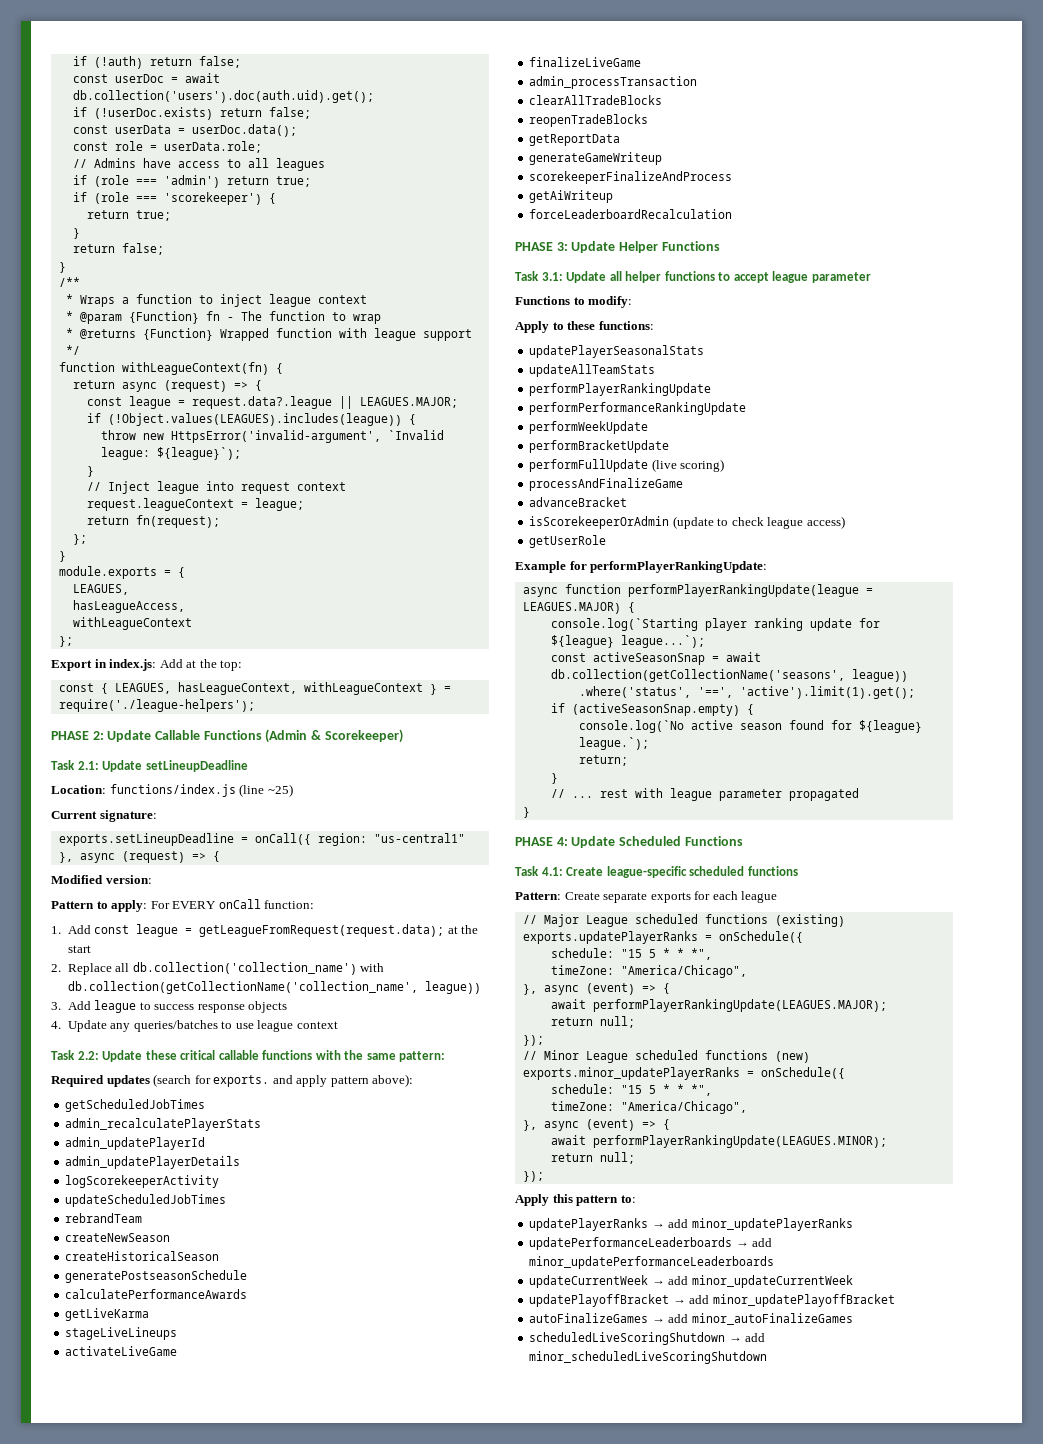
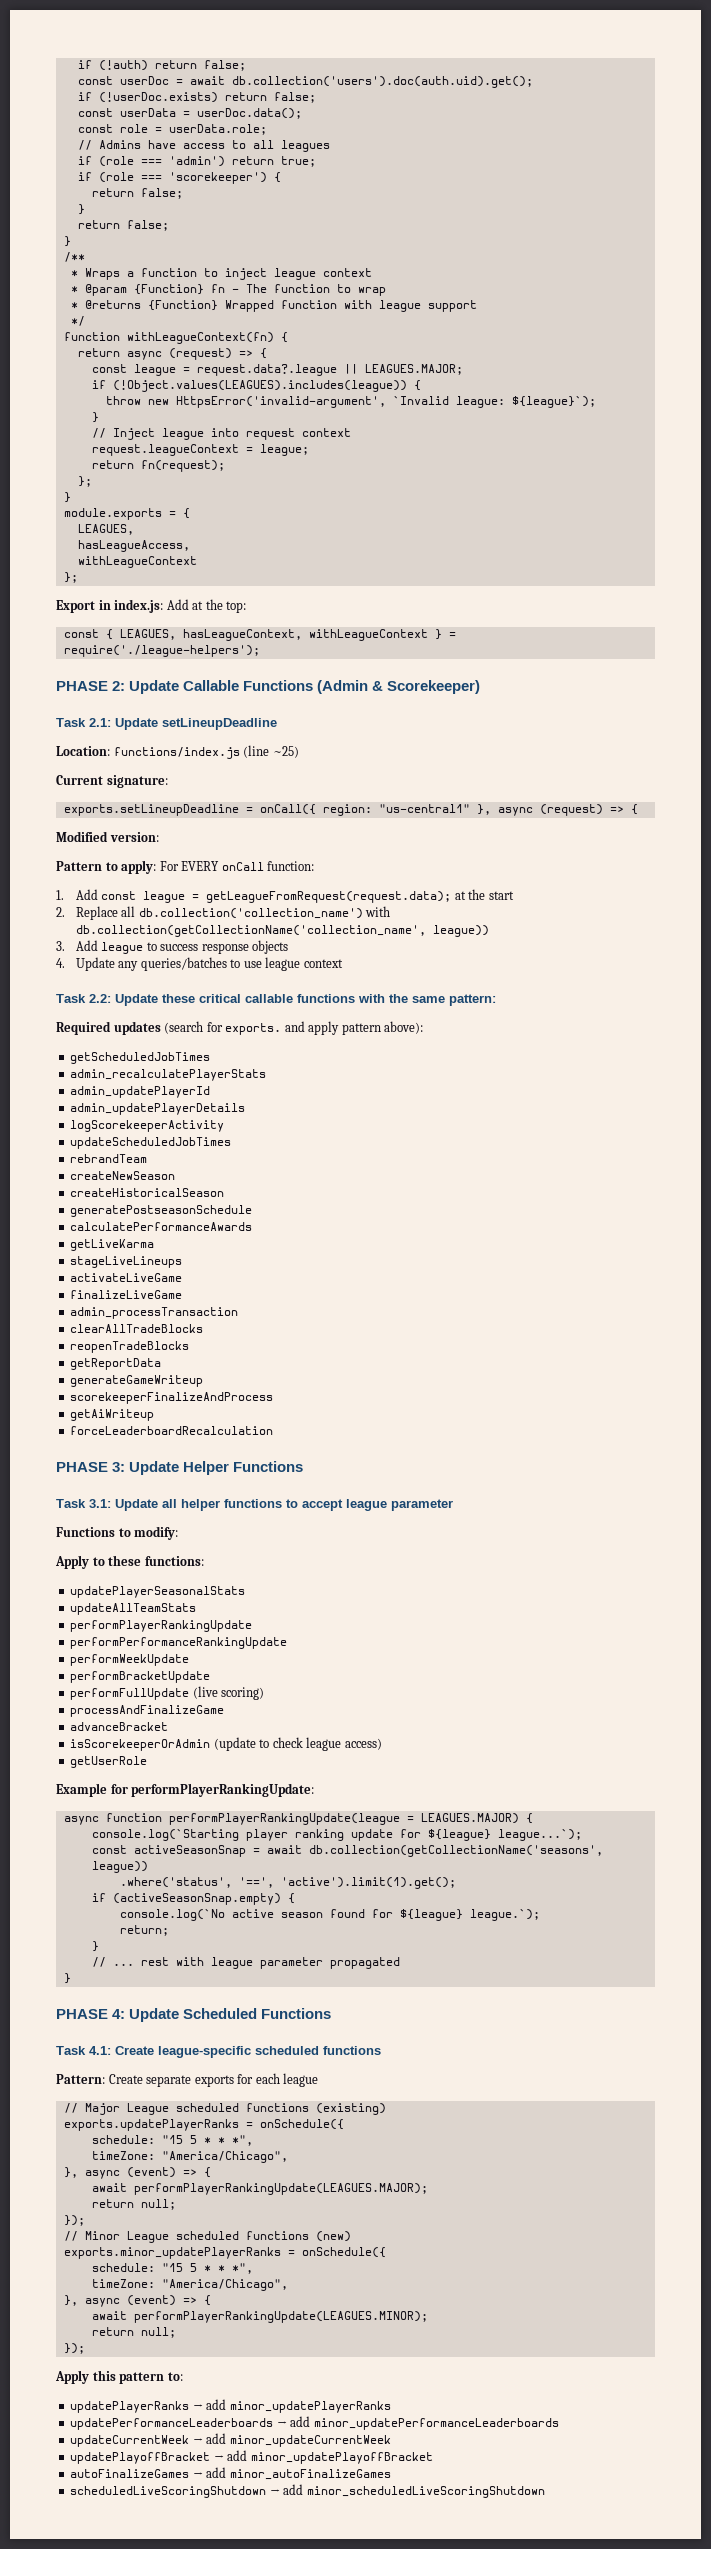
  if (role === 'scorekeeper') {
- return true;
+ return false;

